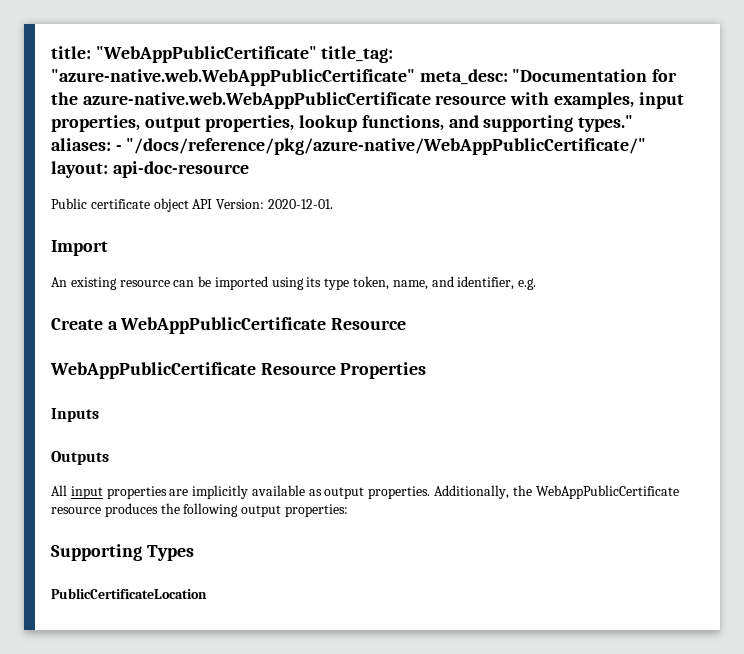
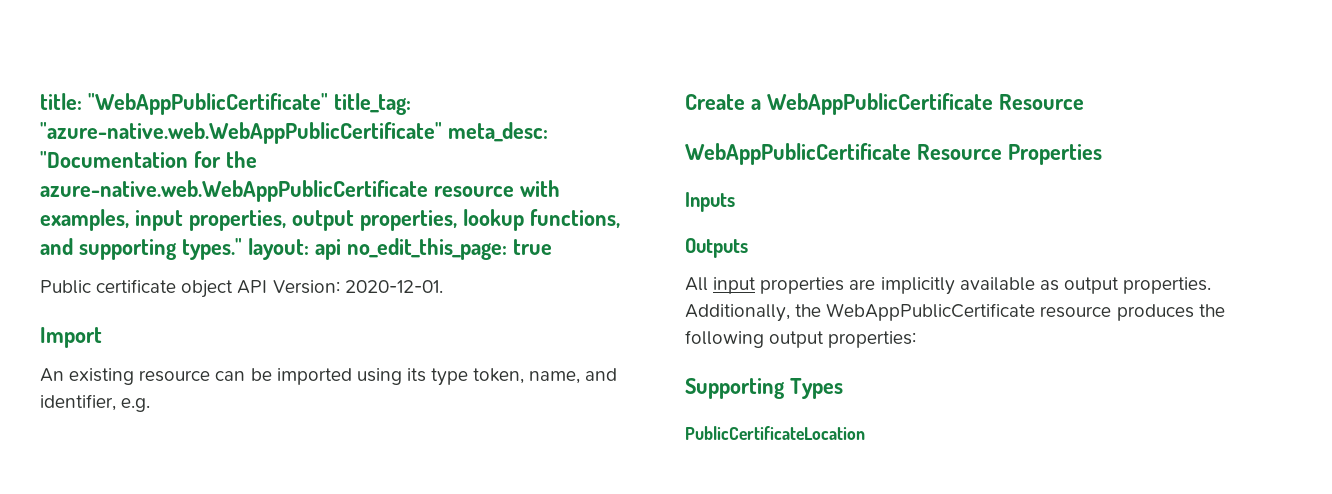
- title: "WebAppPublicCertificate" title_tag: "azure-native.web.WebAppPublicCertificate" meta_desc: "Documentation for the azure-native.web.WebAppPublicCertificate resource with examples, input properties, output properties, lookup functions, and supporting types." aliases: - "/docs/reference/pkg/azure-native/WebAppPublicCertificate/" layout: api-doc-resource
+ title: "WebAppPublicCertificate" title_tag: "azure-native.web.WebAppPublicCertificate" meta_desc: "Documentation for the azure-native.web.WebAppPublicCertificate resource with examples, input properties, output properties, lookup functions, and supporting types." layout: api no_edit_this_page: true

